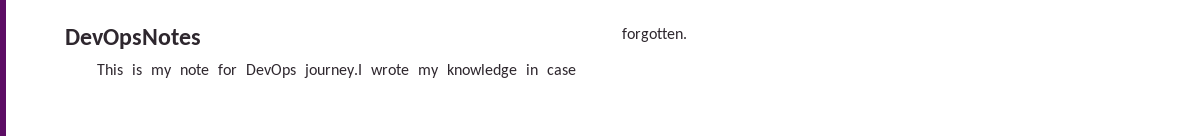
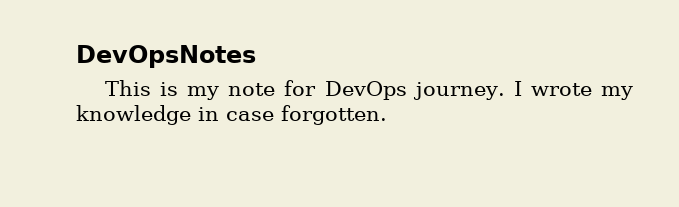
- This is my note for DevOps journey.I wrote my knowledge in case forgotten.
+ This is my note for DevOps journey. I wrote my knowledge in case forgotten.

